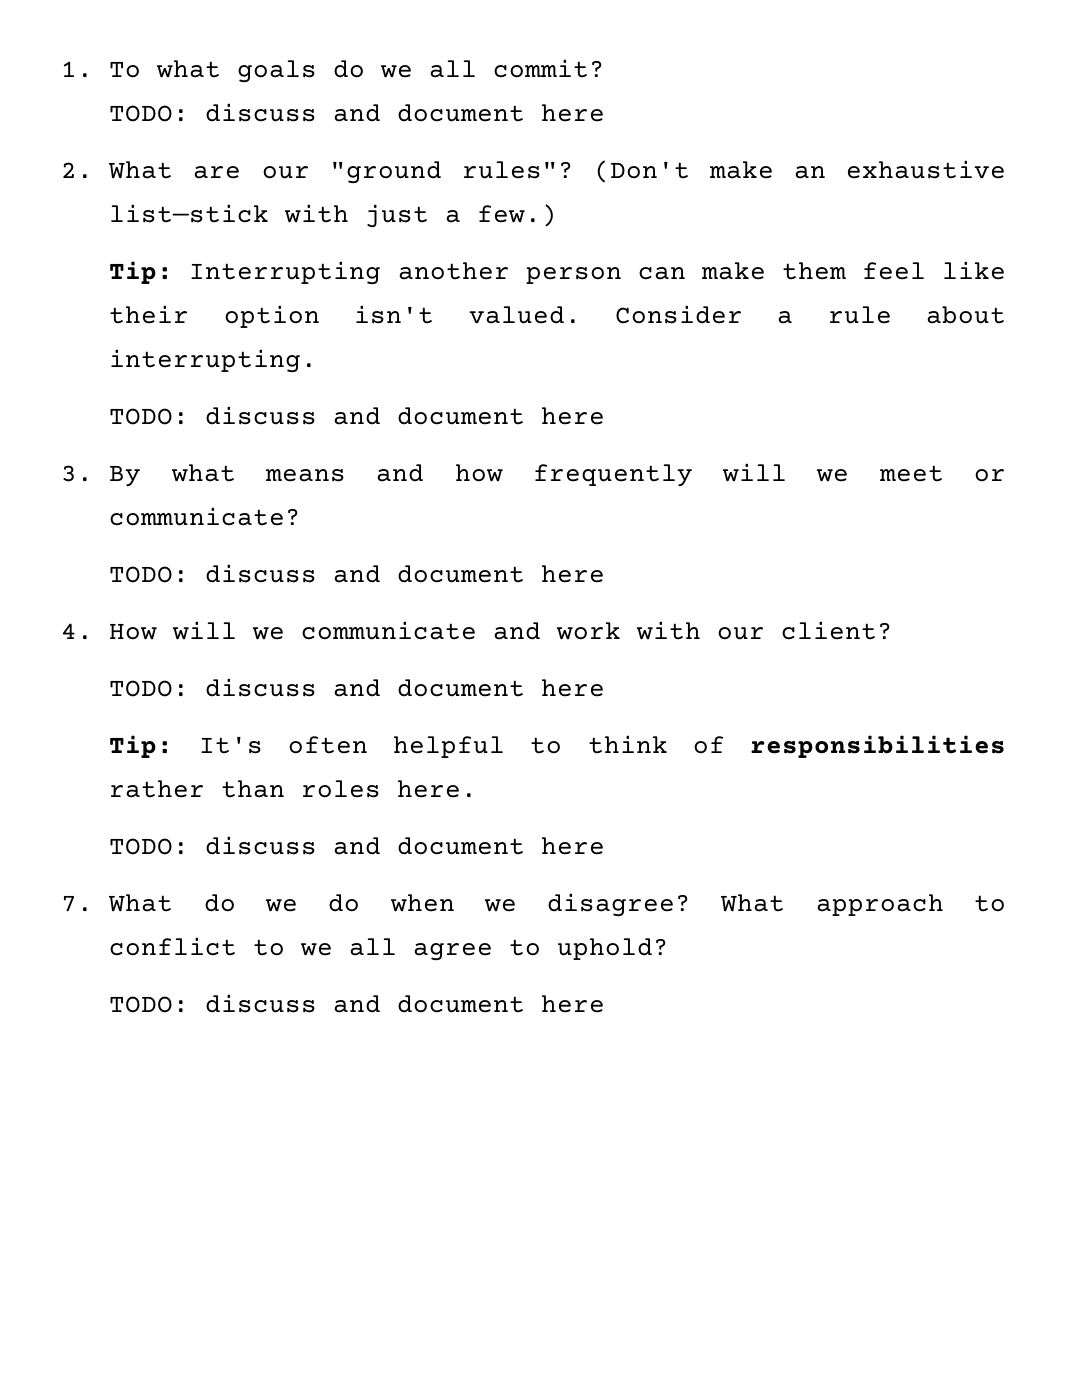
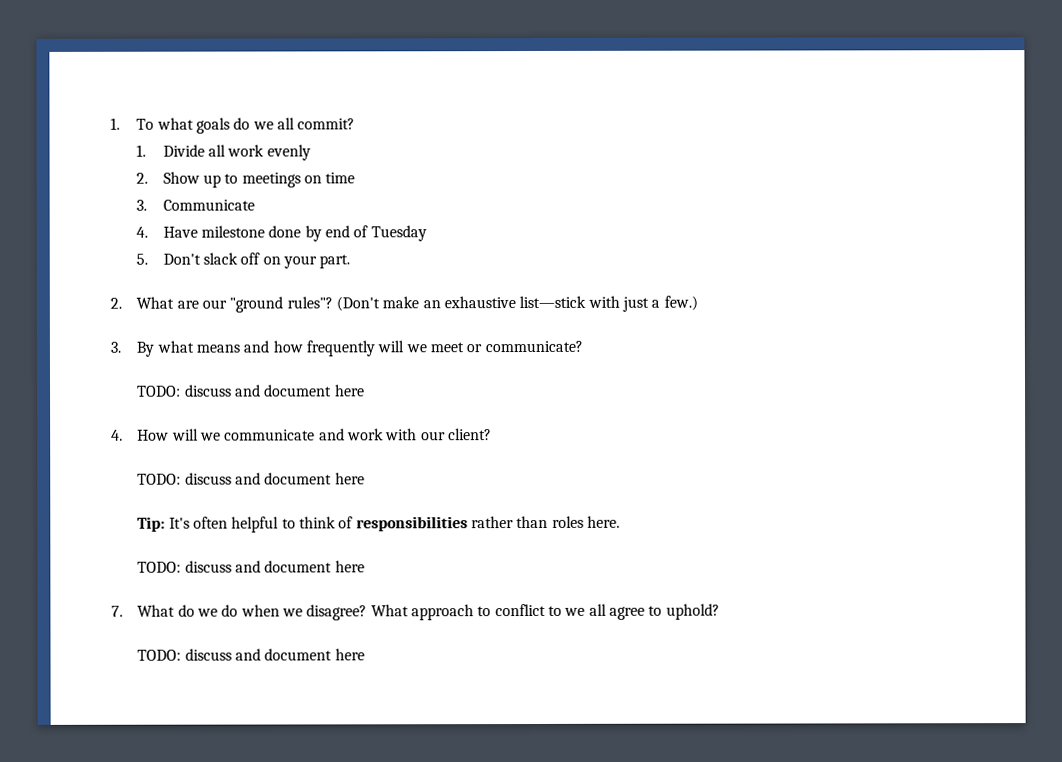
  1. To what goals do we all commit?
- TODO: discuss and document here
+ 1. Divide all work evenly
+ 2. Show up to meetings on time
+ 3. Communicate
+ 4. Have milestone done by end of Tuesday
+ 5. Don't slack off on your part.
- Tip: Interrupting another person can make them feel like their option isn't valued. Consider a rule about interrupting.
- TODO: discuss and document here

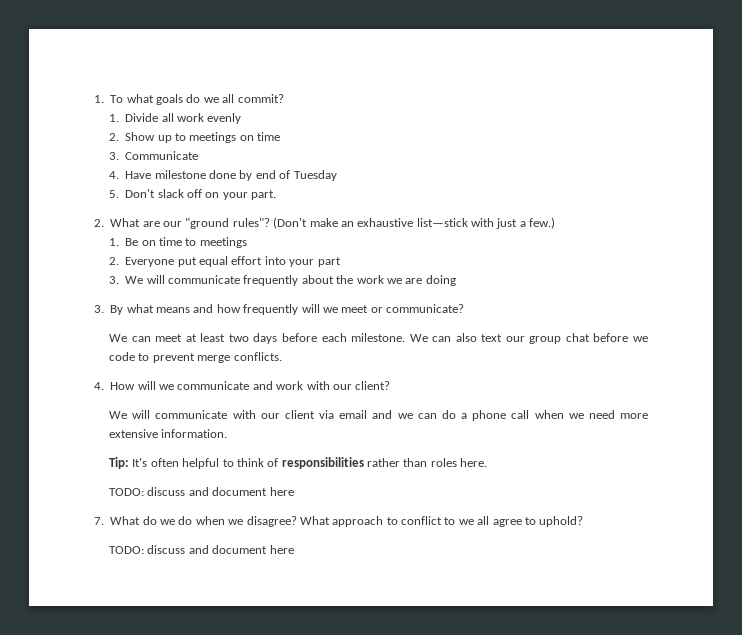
+ 1. Be on time to meetings
+ 2. Everyone put equal effort into your part
+ 3. We will communicate frequently about the work we are doing
  3. By what means and how frequently will we meet or communicate?
- TODO: discuss and document here
+ We can meet at least two days before each milestone. We can also text our group chat before we code to prevent merge conflicts.
  4. How will we communicate and work with our client?
- TODO: discuss and document here
+ We will communicate with our client via email and we can do a phone call when we need more extensive information.

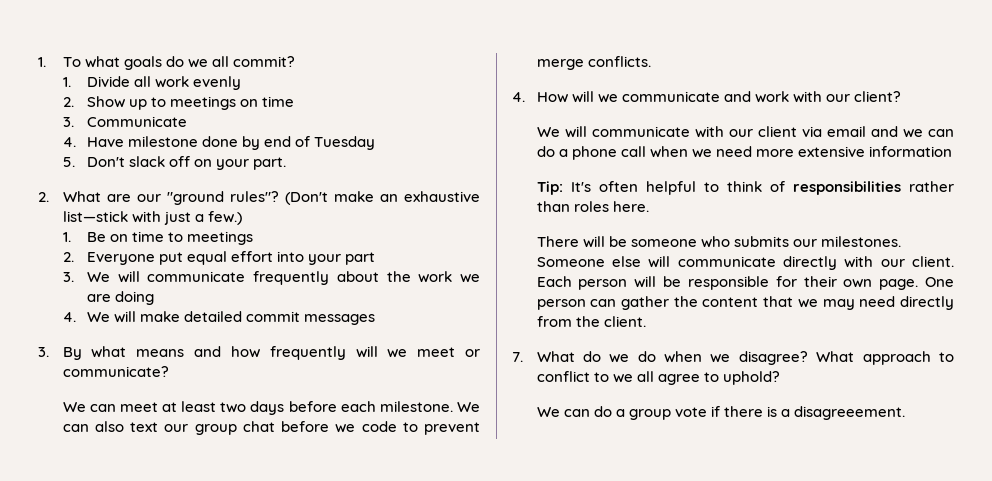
+ 4. We will make detailed commit messages
- We will communicate with our client via email and we can do a phone call when we need more extensive information.
+ We will communicate with our client via email and we can do a phone call when we need more extensive information
  Tip: It's often helpful to think of responsibilities rather than roles here.
- TODO: discuss and document here
+ There will be someone who submits our milestones. Someone else will communicate directly with our client. Each person will be responsible for their own page. One person can gather the content that we may need directly from the client.
  What approach to conflict to we all agree to uphold?
- TODO: discuss and document here
+ We can do a group vote if there is a disagreeement.

